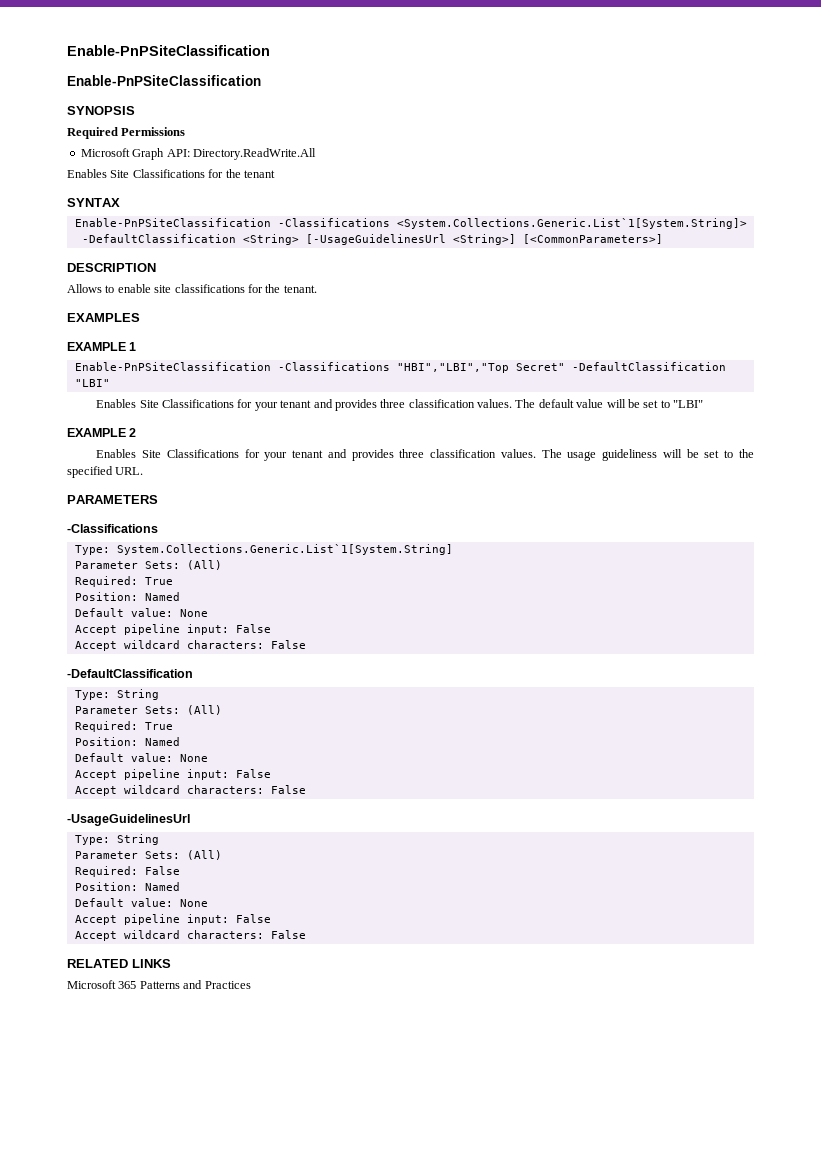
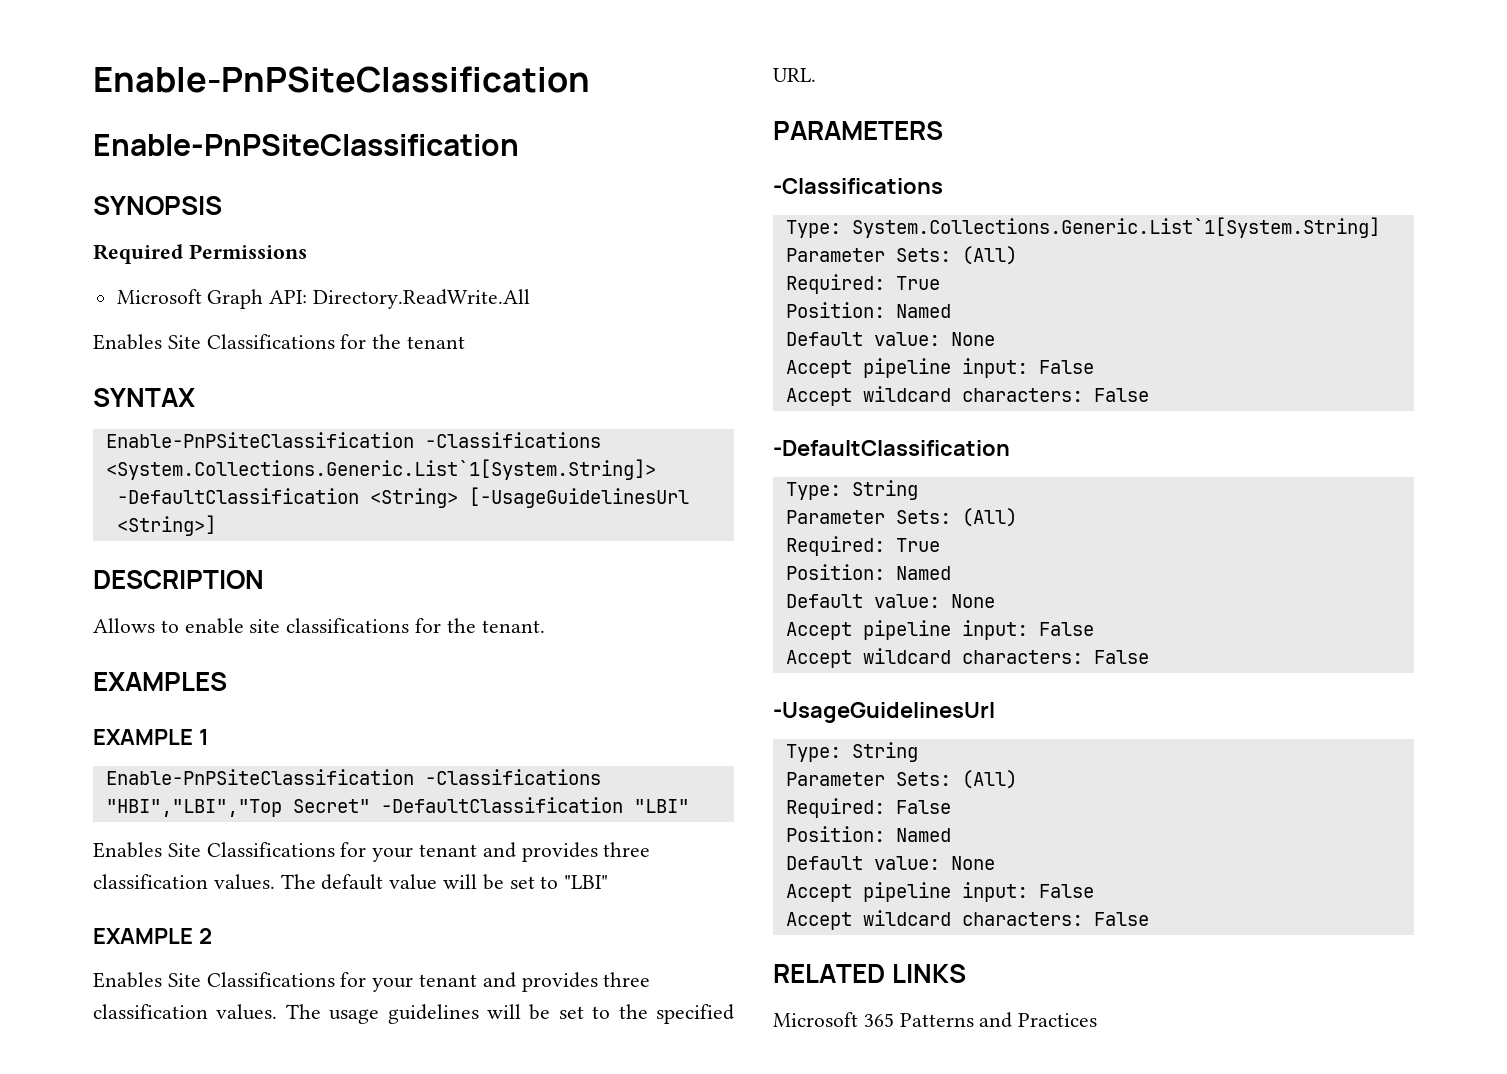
- -DefaultClassification <String> [-UsageGuidelinesUrl <String>] [<CommonParameters>]
+ -DefaultClassification <String> [-UsageGuidelinesUrl <String>]
- The usage guideliness will be set to the specified URL.
+ The usage guidelines will be set to the specified URL.

